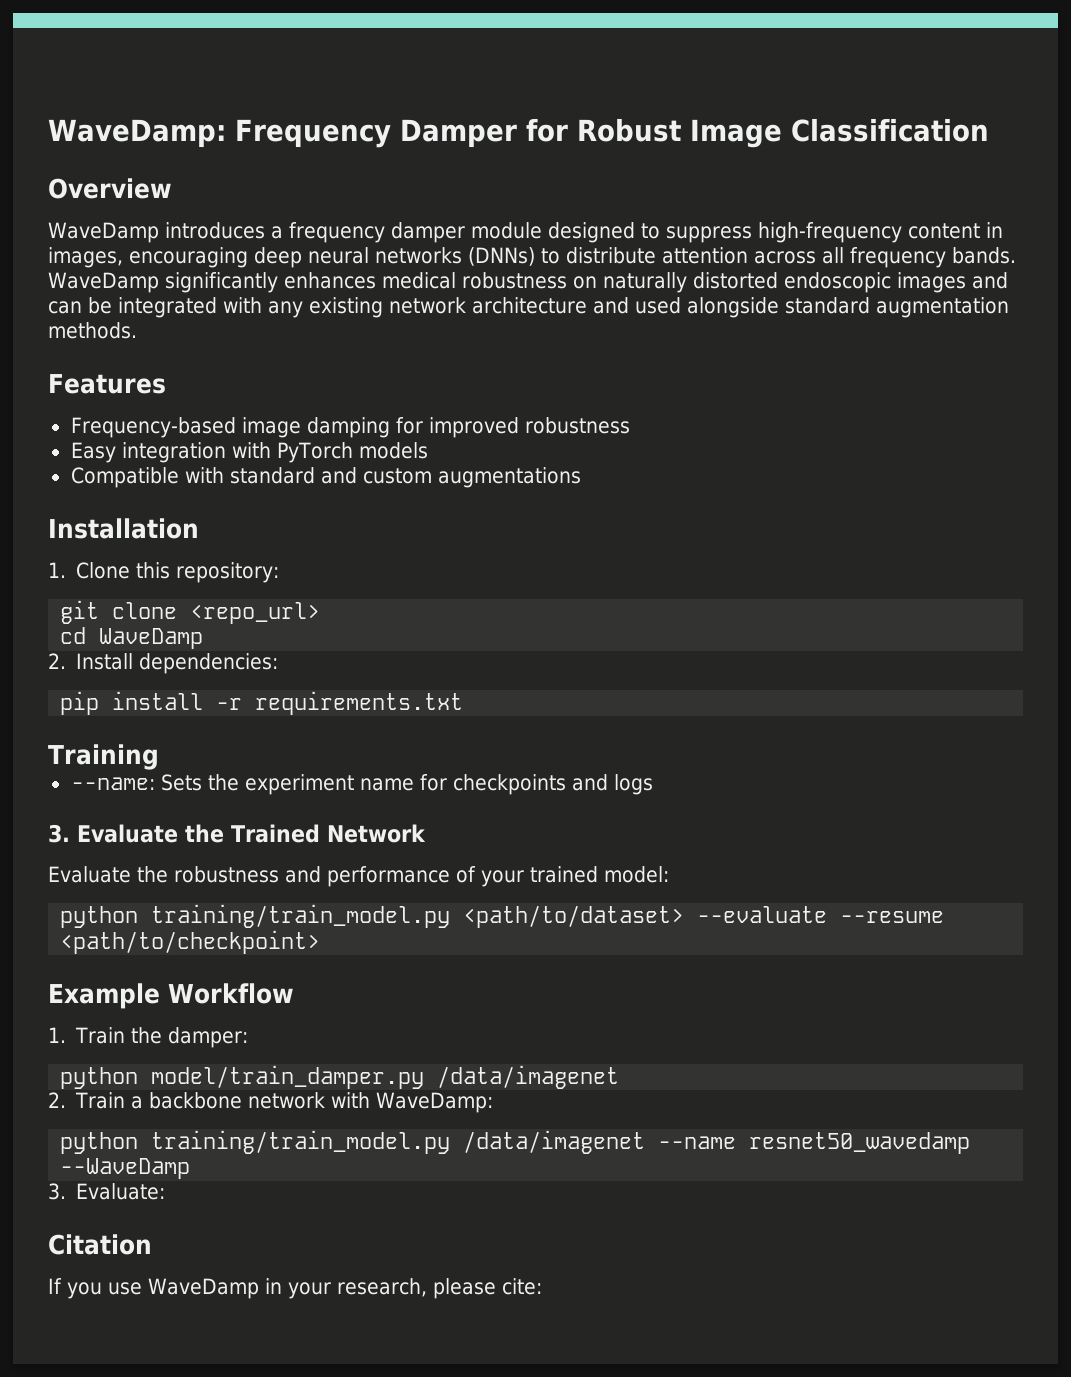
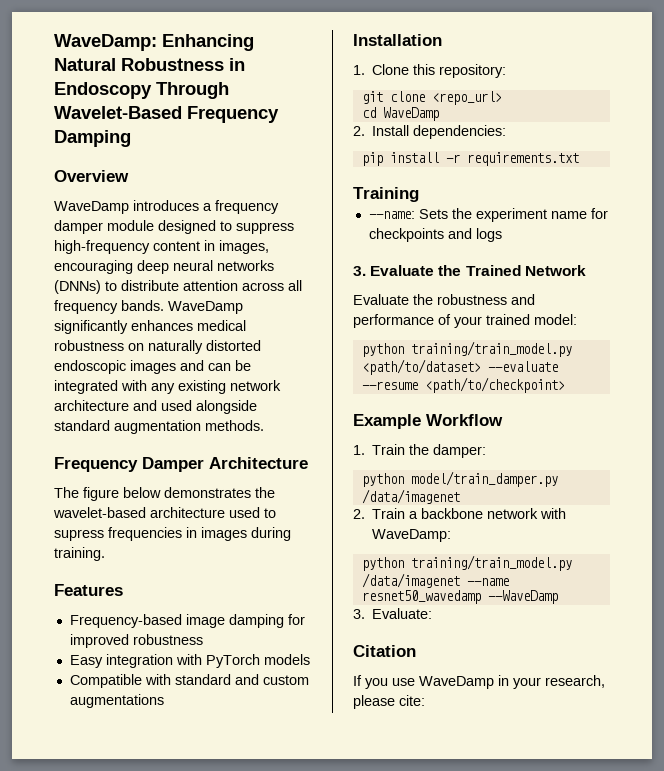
- WaveDamp: Frequency Damper for Robust Image Classification
+ WaveDamp: Enhancing Natural Robustness in Endoscopy Through Wavelet-Based Frequency Damping
+ Frequency Damper Architecture
+ The figure below demonstrates the wavelet-based architecture used to supress frequencies in images during training.

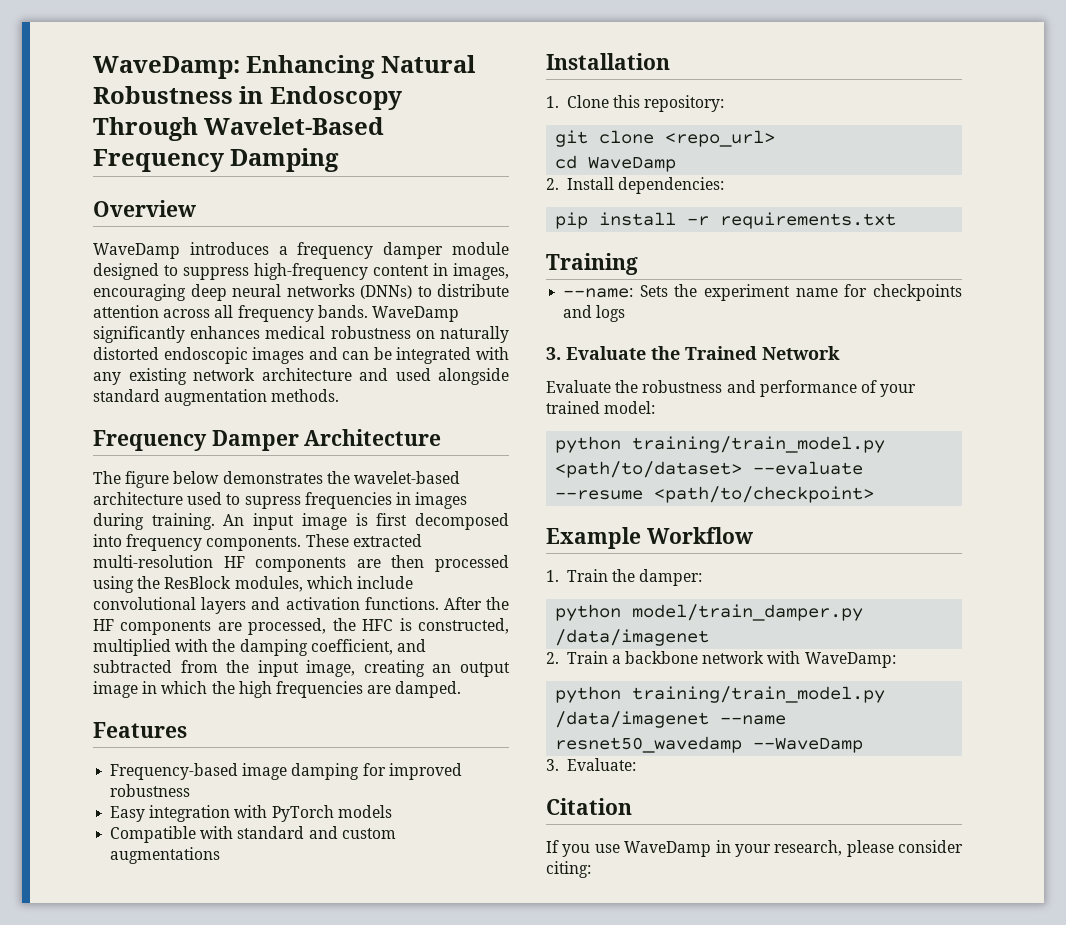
+ An input image is first decomposed into frequency components. These extracted multi-resolution HF components are then processed using the ResBlock modules, which include convolutional layers and activation functions. After the HF components are processed, the HFC is constructed, multiplied with the damping coefficient, and subtracted from the input image, creating an output image in which the high frequencies are damped.
- If you use WaveDamp in your research, please cite:
+ If you use WaveDamp in your research, please consider citing:

